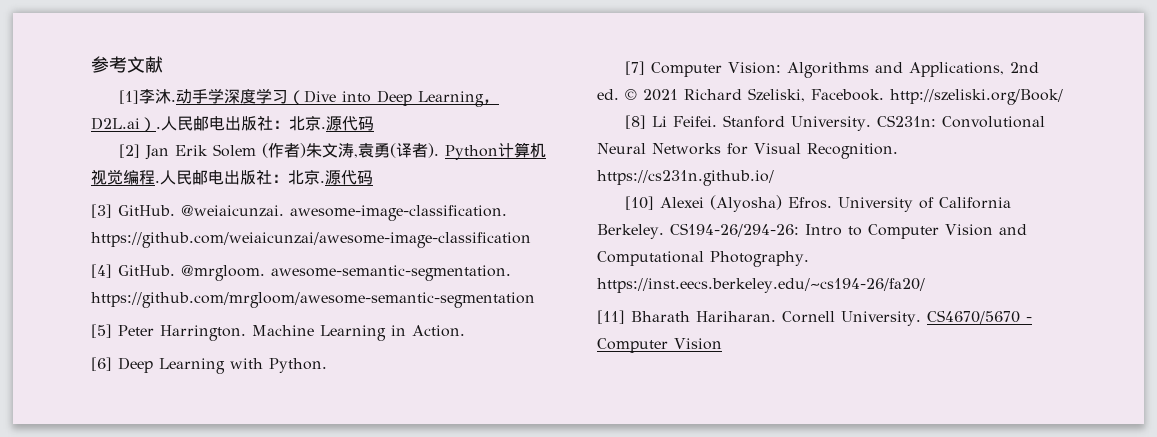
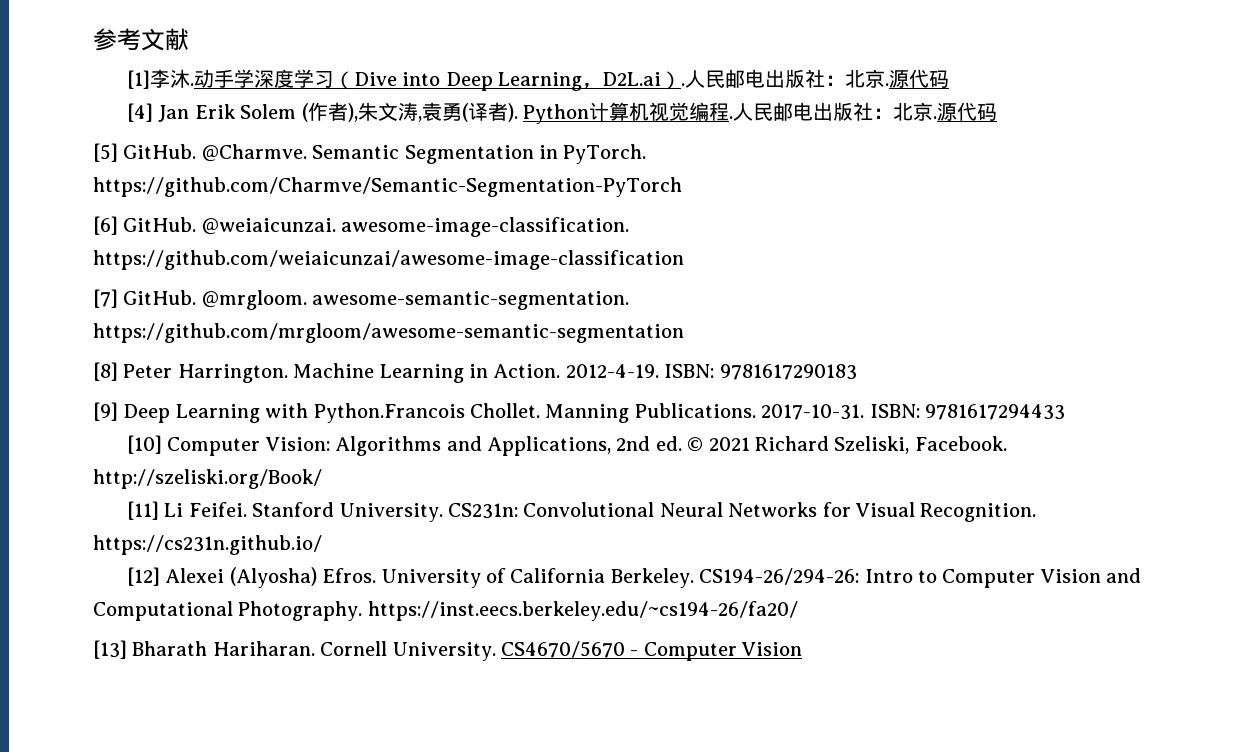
- [2] Jan Erik Solem (作者)朱文涛,袁勇(译者).
+ [4] Jan Erik Solem (作者),朱文涛,袁勇(译者).
- [3] GitHub.
+ [5] GitHub. @Charmve. Semantic Segmentation in PyTorch. https://github.com/Charmve/Semantic-Segmentation-PyTorch
+ [6] GitHub.
- [4] GitHub.
+ [7] GitHub.
- [5] Peter Harrington.
+ [8] Peter Harrington.
- Machine Learning in Action.
- [6] Deep Learning with Python.
- [7] Computer Vision: Algorithms and Applications, 2nd ed. © 2021 Richard Szeliski, Facebook. http://szeliski.org/Book/
+ Machine Learning in Action. 2012-4-19. ISBN: 9781617290183
+ [9] Deep Learning with Python.Francois Chollet. Manning Publications. 2017-10-31. ISBN: 9781617294433
+ [10] Computer Vision: Algorithms and Applications, 2nd ed. © 2021 Richard Szeliski, Facebook. http://szeliski.org/Book/
- [8] Li Feifei.
+ [11] Li Feifei.
- [10] Alexei (Alyosha) Efros.
+ [12] Alexei (Alyosha) Efros.
- [11] Bharath Hariharan.
+ [13] Bharath Hariharan.

